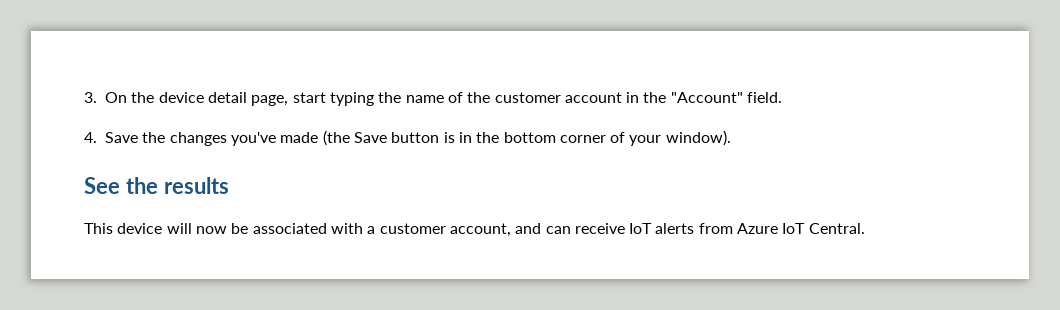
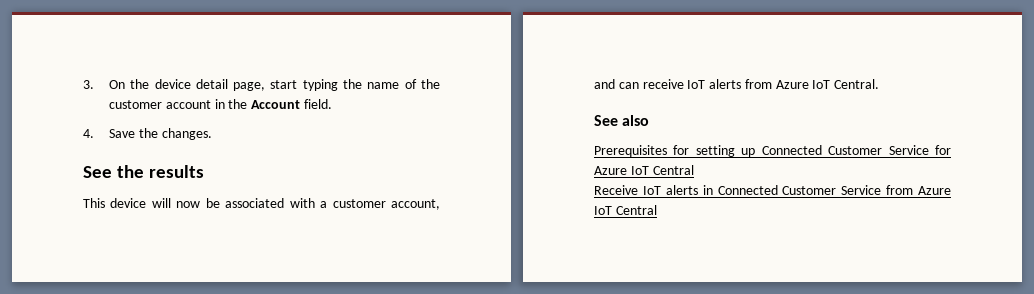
- 3. On the device detail page, start typing the name of the customer account in the "Account" field.
+ 3. On the device detail page, start typing the name of the customer account in the Account field.
- 4. Save the changes you've made (the Save button is in the bottom corner of your window).
+ 4. Save the changes.
+ See also
+ Prerequisites for setting up Connected Customer Service for Azure IoT Central
+ Receive IoT alerts in Connected Customer Service from Azure IoT Central

